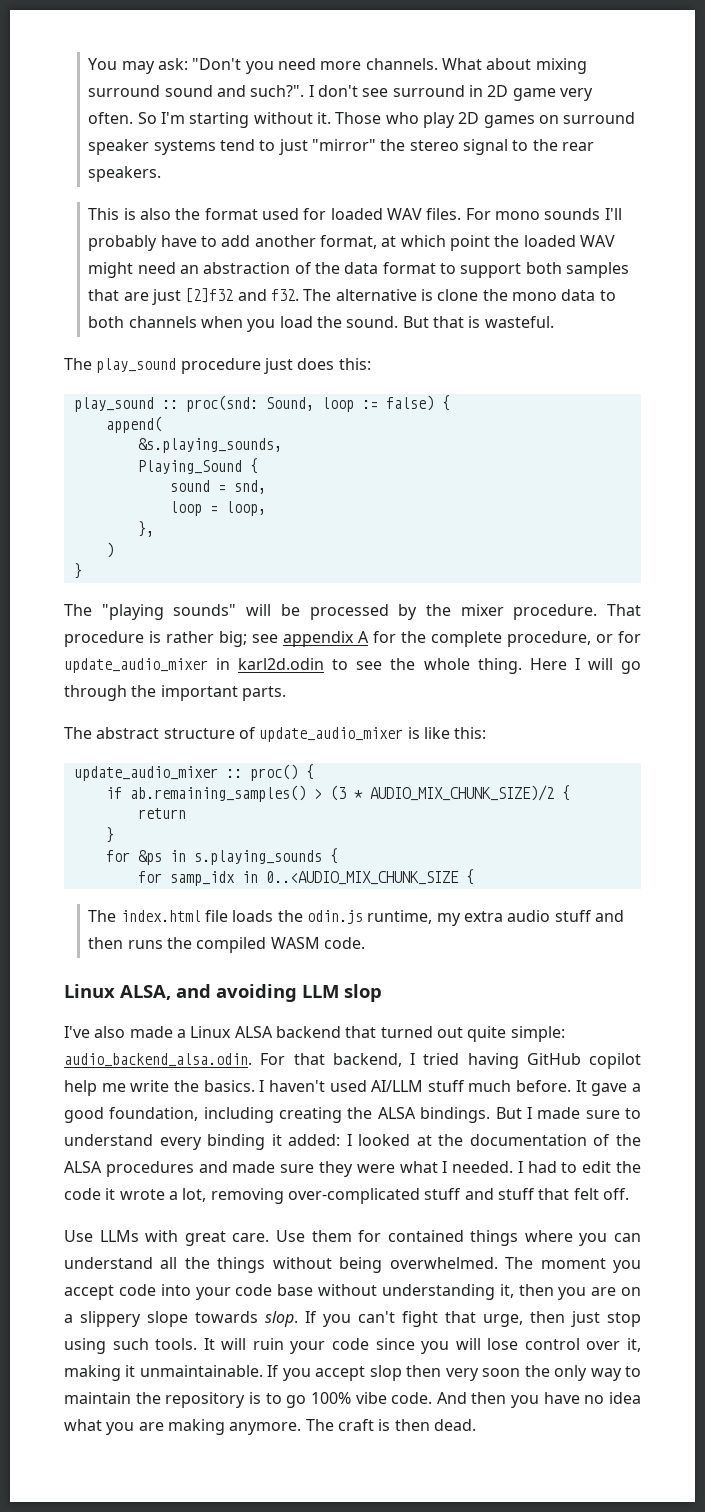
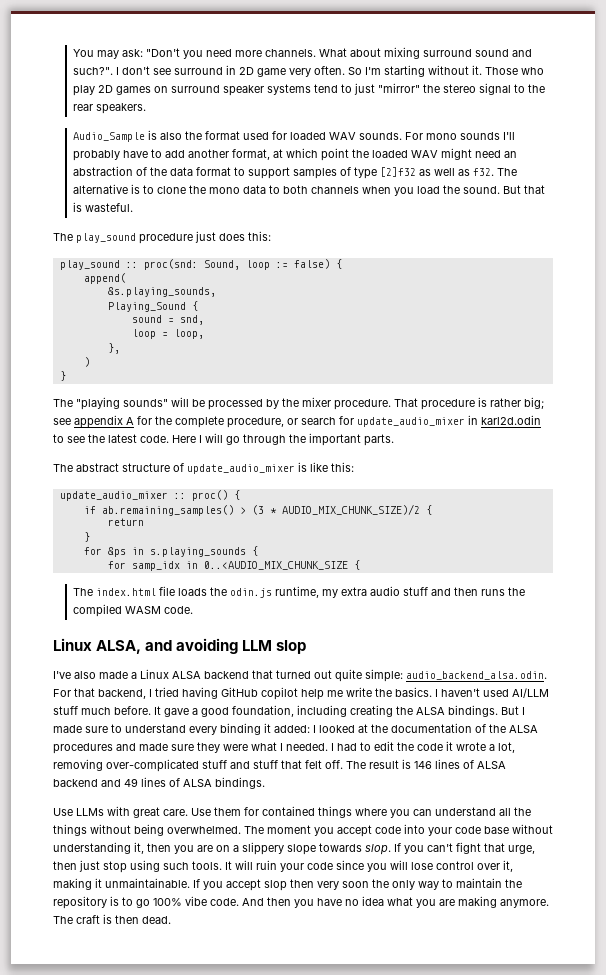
- This is also the format used for loaded WAV files.
+ Audio_Sample is also the format used for loaded WAV sounds.
- For mono sounds I'll probably have to add another format, at which point the loaded WAV might need an abstraction of the data format to support both samples that are just [2]f32 and f32.
+ For mono sounds I'll probably have to add another format, at which point the loaded WAV might need an abstraction of the data format to support samples of type [2]f32 as well as f32.
- The alternative is clone the mono data to both channels when you load the sound.
+ The alternative is to clone the mono data to both channels when you load the sound.
- That procedure is rather big; see appendix A for the complete procedure, or for update_audio_mixer in karl2d.odin to see the whole thing.
+ That procedure is rather big; see appendix A for the complete procedure, or search for update_audio_mixer in karl2d.odin to see the latest code.
+ The result is 146 lines of ALSA backend and 49 lines of ALSA bindings.

